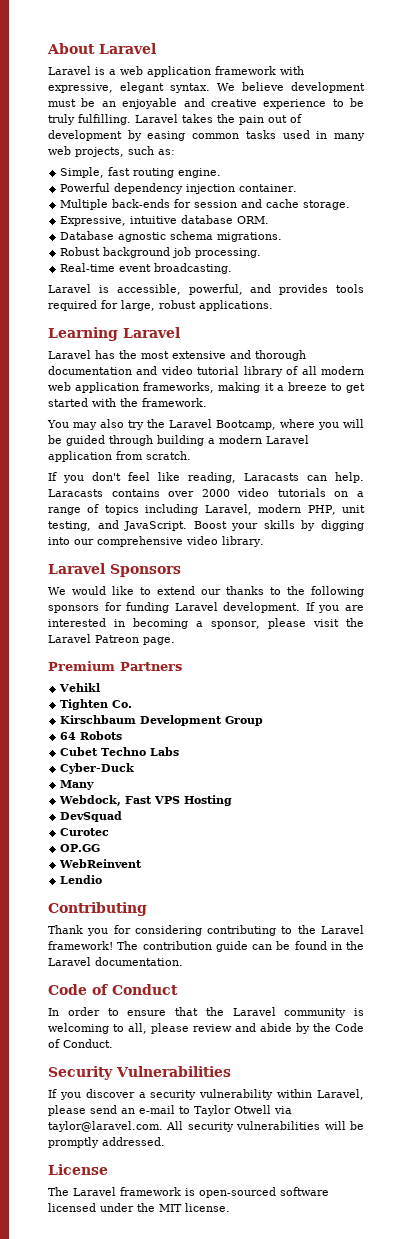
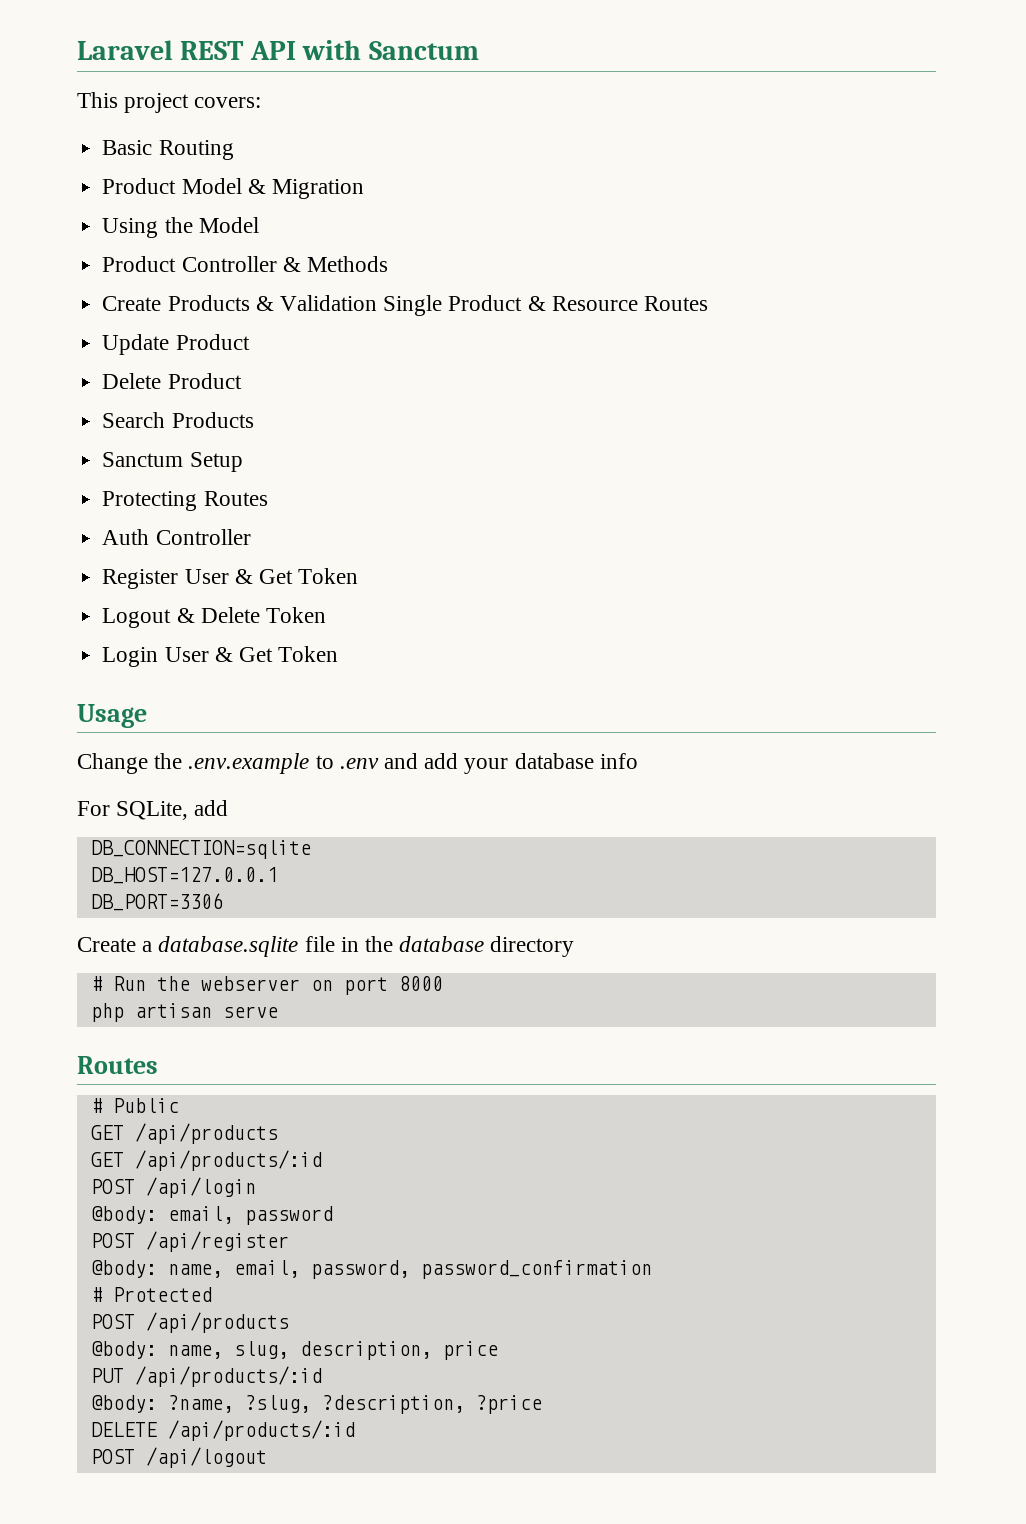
- About Laravel
- Laravel is a web application framework with expressive, elegant syntax. We believe development must be an enjoyable and creative experience to be truly fulfilling. Laravel takes the pain out of development by easing common tasks used in many web projects, such as:
- Simple, fast routing engine.
- Powerful dependency injection container.
- Multiple back-ends for session and cache storage.
- Expressive, intuitive database ORM.
- Database agnostic schema migrations.
- Robust background job processing.
- Real-time event broadcasting.
- Laravel is accessible, powerful, and provides tools required for large, robust applications.
- Learning Laravel
- Laravel has the most extensive and thorough documentation and video tutorial library of all modern web application frameworks, making it a breeze to get started with the framework.
- You may also try the Laravel Bootcamp, where you will be guided through building a modern Laravel application from scratch.
- If you don't feel like reading, Laracasts can help. Laracasts contains over 2000 video tutorials on a range of topics including Laravel, modern PHP, unit testing, and JavaScript. Boost your skills by digging into our comprehensive video library.
- Laravel Sponsors
- We would like to extend our thanks to the following sponsors for funding Laravel development. If you are interested in becoming a sponsor, please visit the Laravel Patreon page.
- Premium Partners
- Vehikl
- Tighten Co.
- Kirschbaum Development Group
- 64 Robots
- Cubet Techno Labs
- Cyber-Duck
- Many
- Webdock, Fast VPS Hosting
- DevSquad
- Curotec
- OP.GG
- WebReinvent
- Lendio
- Contributing
- Thank you for considering contributing to the Laravel framework! The contribution guide can be found in the Laravel documentation.
- Code of Conduct
- In order to ensure that the Laravel community is welcoming to all, please review and abide by the Code of Conduct.
- Security Vulnerabilities
- If you discover a security vulnerability within Laravel, please send an e-mail to Taylor Otwell via taylor@laravel.com. All security vulnerabilities will be promptly addressed.
- License
- The Laravel framework is open-sourced software licensed under the MIT license.
+ Laravel REST API with Sanctum
+ This project covers:
+ Basic Routing
+ Product Model & Migration
+ Using the Model
+ Product Controller & Methods
+ Create Products & Validation Single Product & Resource Routes
+ Update Product
+ Delete Product
+ Search Products
+ Sanctum Setup
+ Protecting Routes
+ Auth Controller
+ Register User & Get Token
+ Logout & Delete Token
+ Login User & Get Token
+ Usage
+ Change the .env.example to .env and add your database info
+ For SQLite, add
+ DB_CONNECTION=sqlite
+ DB_HOST=127.0.0.1
+ DB_PORT=3306
+ Create a database.sqlite file in the database directory
+ # Run the webserver on port 8000
+ php artisan serve
+ Routes
+ # Public
+ GET /api/products
+ GET /api/products/:id
+ POST /api/login
+ @body: email, password
+ POST /api/register
+ @body: name, email, password, password_confirmation
+ # Protected
+ POST /api/products
+ @body: name, slug, description, price
+ PUT /api/products/:id
+ @body: ?name, ?slug, ?description, ?price
+ DELETE /api/products/:id
+ POST /api/logout

